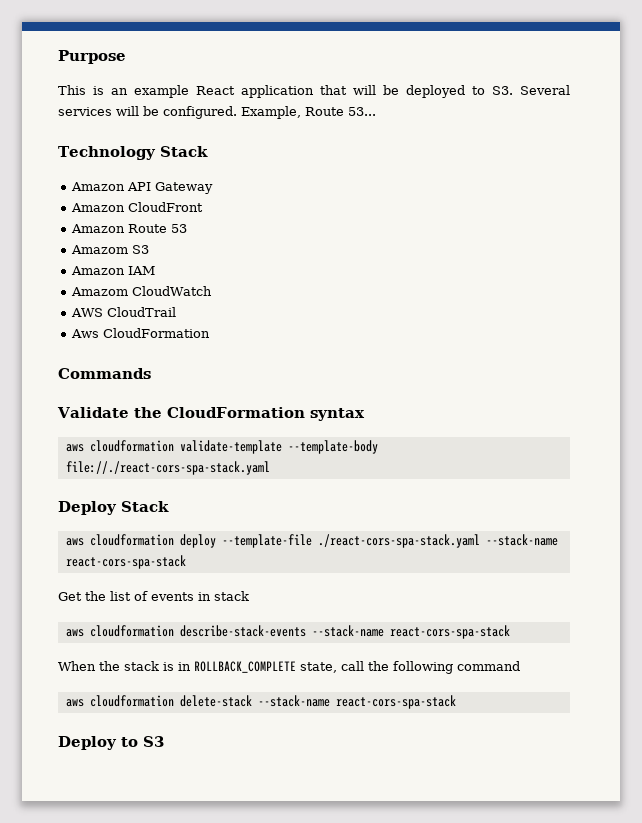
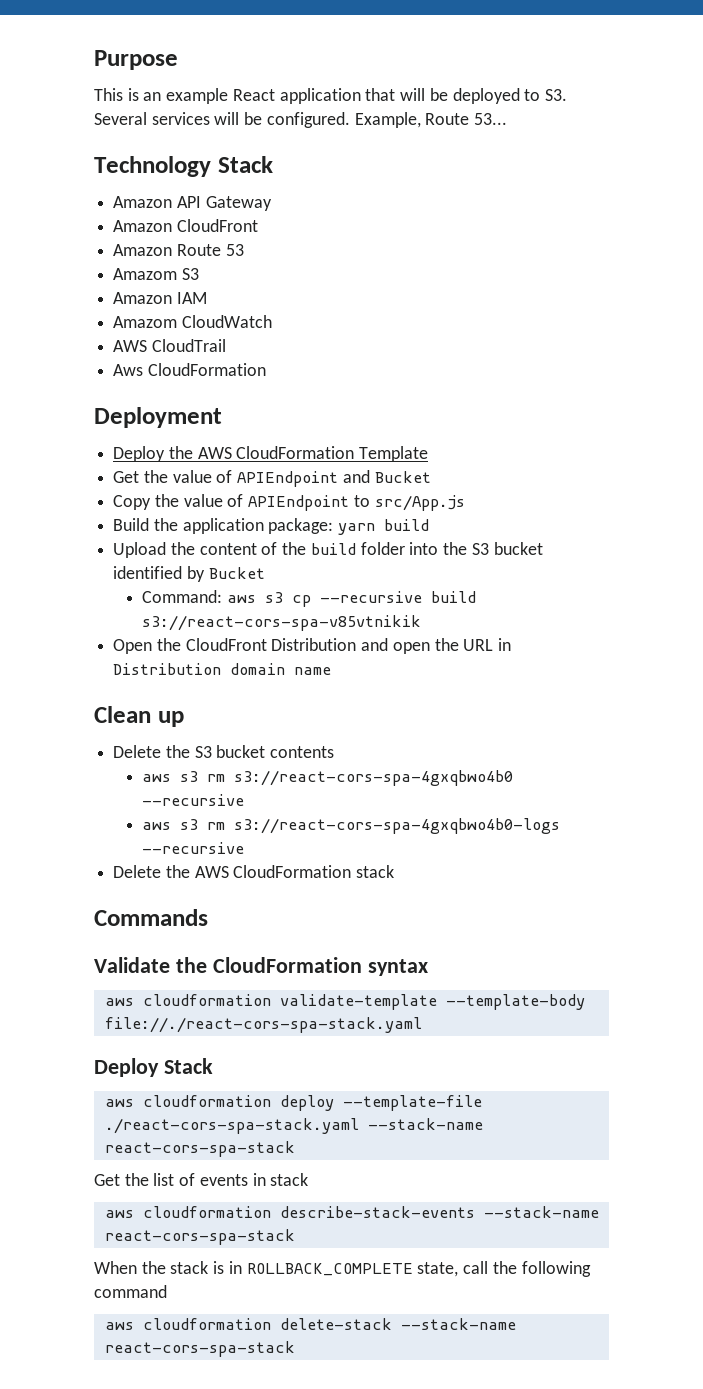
+ Deployment
+ Deploy the AWS CloudFormation Template
+ Get the value of APIEndpoint and Bucket
+ Copy the value of APIEndpoint to src/App.js
+ Build the application package: yarn build
+ Upload the content of the build folder into the S3 bucket identified by Bucket
+ Command: aws s3 cp --recursive build s3://react-cors-spa-v85vtnikik
+ Open the CloudFront Distribution and open the URL in Distribution domain name
+ Clean up
+ Delete the S3 bucket contents
+ aws s3 rm s3://react-cors-spa-4gxqbwo4b0 --recursive
+ aws s3 rm s3://react-cors-spa-4gxqbwo4b0-logs --recursive
+ Delete the AWS CloudFormation stack
- Deploy to S3

